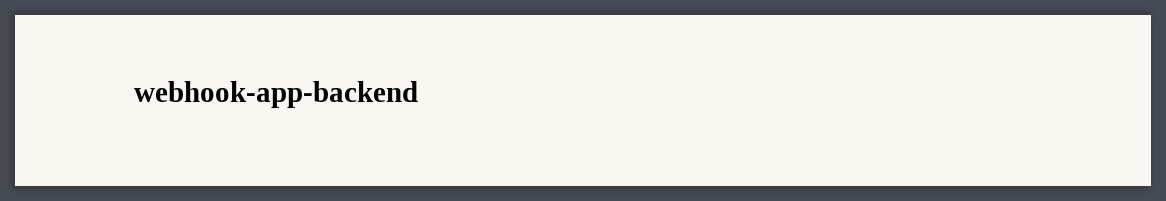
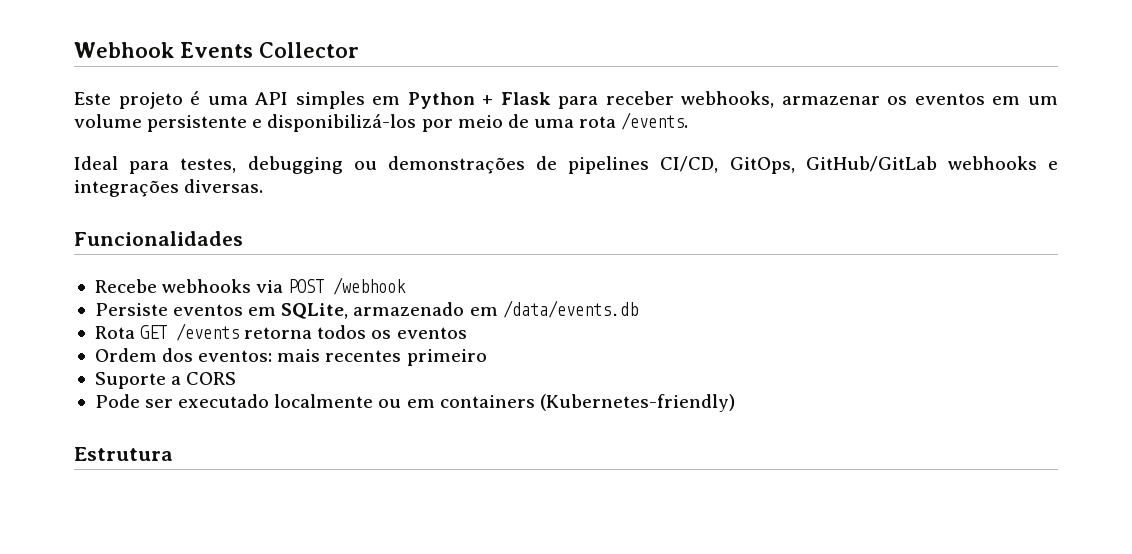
- webhook-app-backend
+ Webhook Events Collector
+ Este projeto é uma API simples em Python + Flask para receber webhooks, armazenar os eventos em um volume persistente e disponibilizá-los por meio de uma rota /events.
+ Ideal para testes, debugging ou demonstrações de pipelines CI/CD, GitOps, GitHub/GitLab webhooks e integrações diversas.
+ Funcionalidades
+ Recebe webhooks via POST /webhook
+ Persiste eventos em SQLite, armazenado em /data/events.db
+ Rota GET /events retorna todos os eventos
+ Ordem dos eventos: mais recentes primeiro
+ Suporte a CORS
+ Pode ser executado localmente ou em containers (Kubernetes-friendly)
+ Estrutura

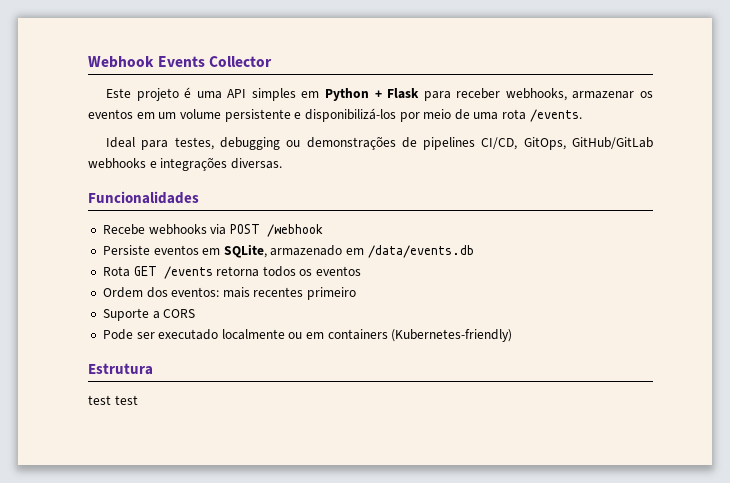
+ test test

